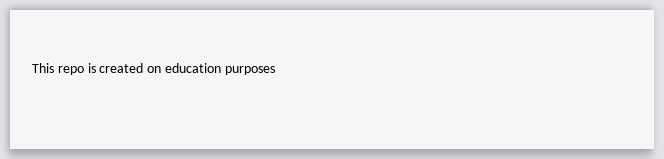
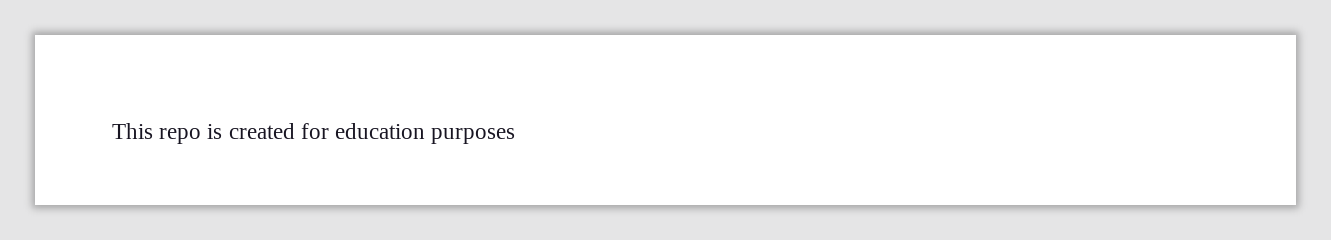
- This repo is created on education purposes
+ This repo is created for education purposes

